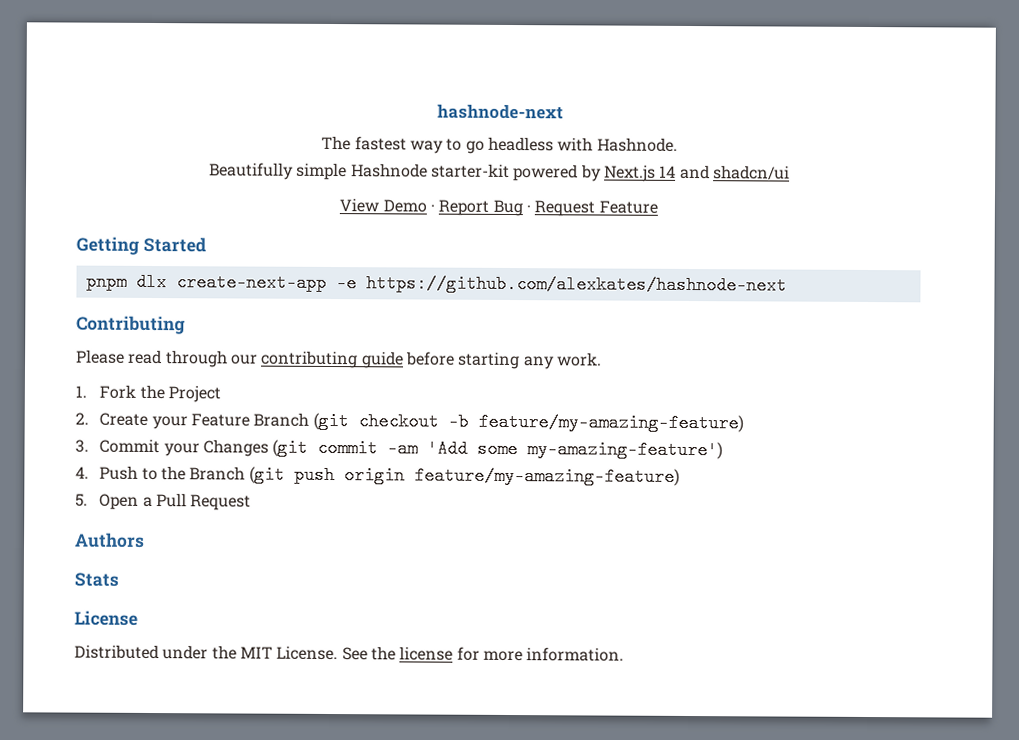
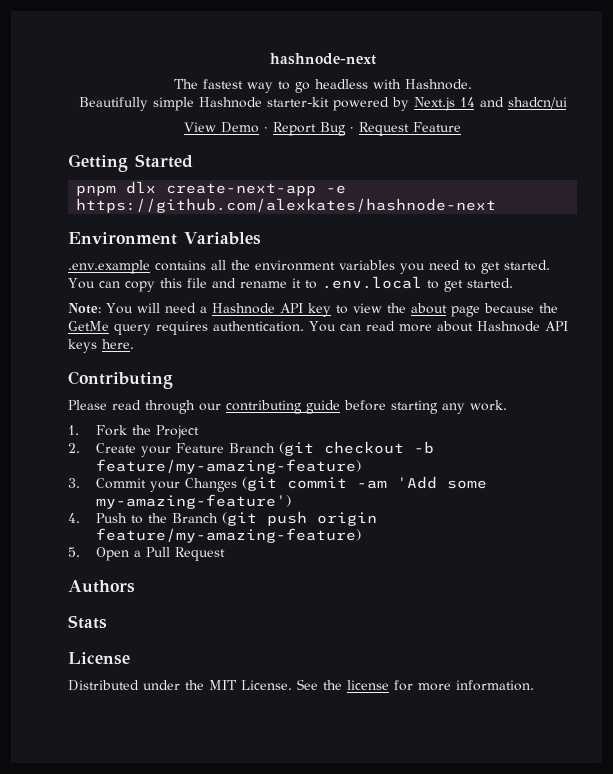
+ Environment Variables
+ .env.example contains all the environment variables you need to get started. You can copy this file and rename it to .env.local to get started.
+ Note: You will need a Hashnode API key to view the about page because the GetMe query requires authentication. You can read more about Hashnode API keys here.

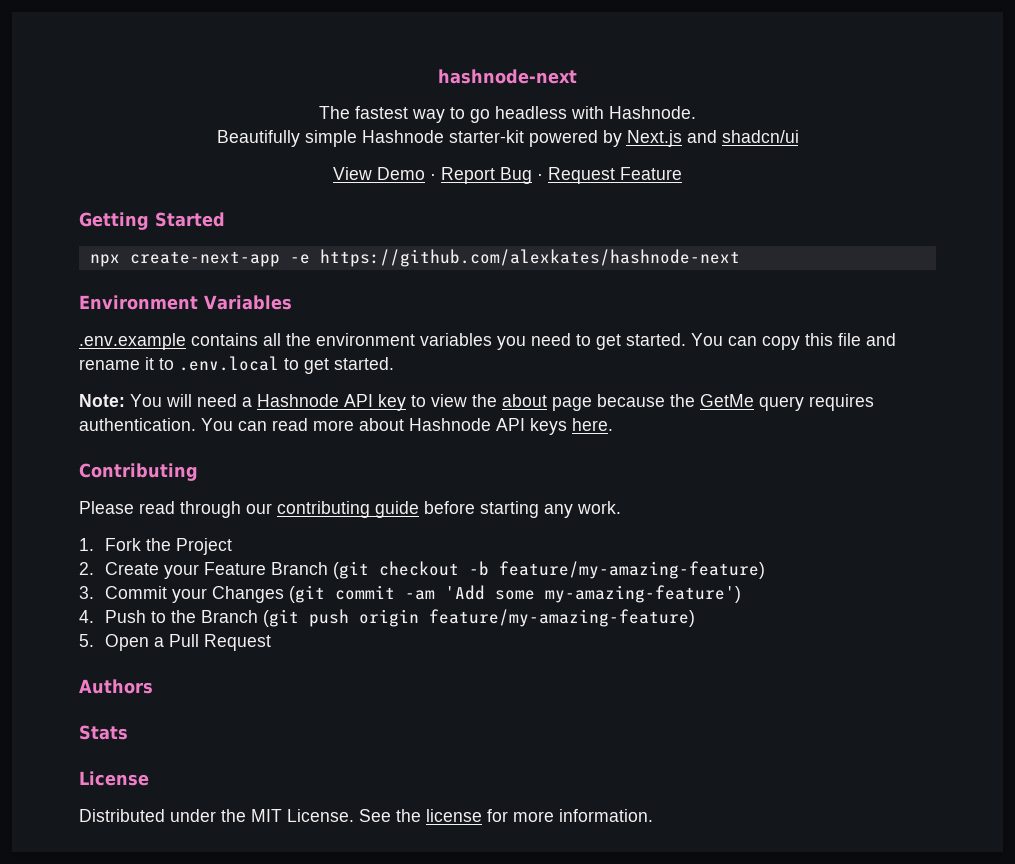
- Beautifully simple Hashnode starter-kit powered by Next.js 14 and shadcn/ui
+ Beautifully simple Hashnode starter-kit powered by Next.js and shadcn/ui
- pnpm dlx create-next-app -e https://github.com/alexkates/hashnode-next
+ npx create-next-app -e https://github.com/alexkates/hashnode-next

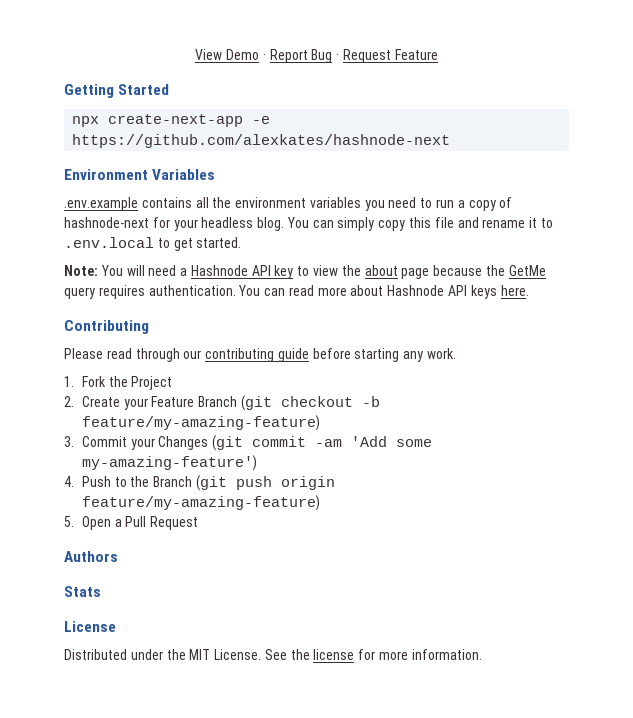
- hashnode-next
- The fastest way to go headless with Hashnode.
- Beautifully simple Hashnode starter-kit powered by Next.js and shadcn/ui
- .env.example contains all the environment variables you need to get started. You can copy this file and rename it to .env.local to get started.
+ .env.example contains all the environment variables you need to run a copy of hashnode-next for your headless blog. You can simply copy this file and rename it to .env.local to get started.

